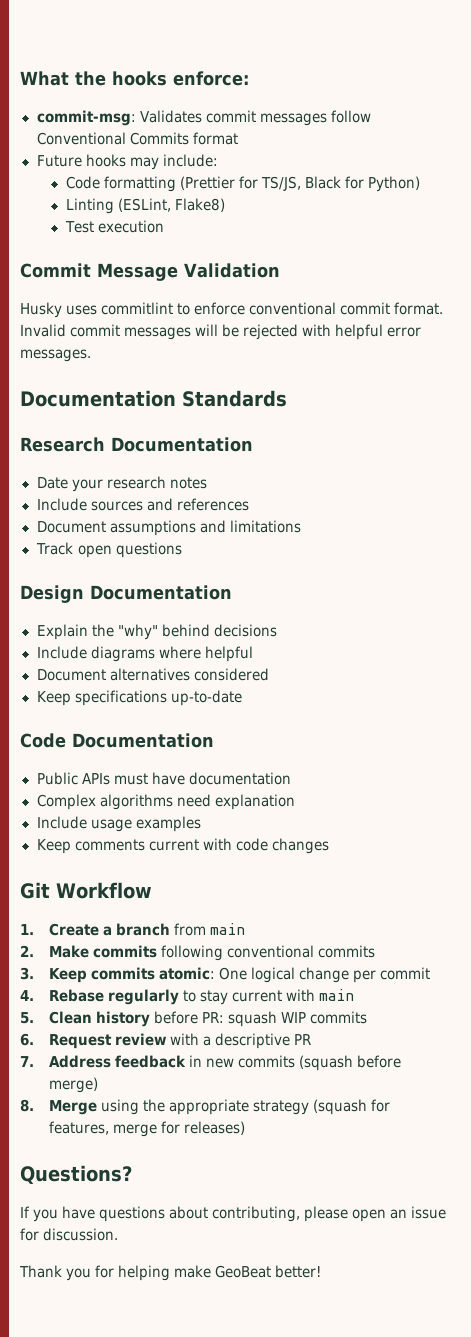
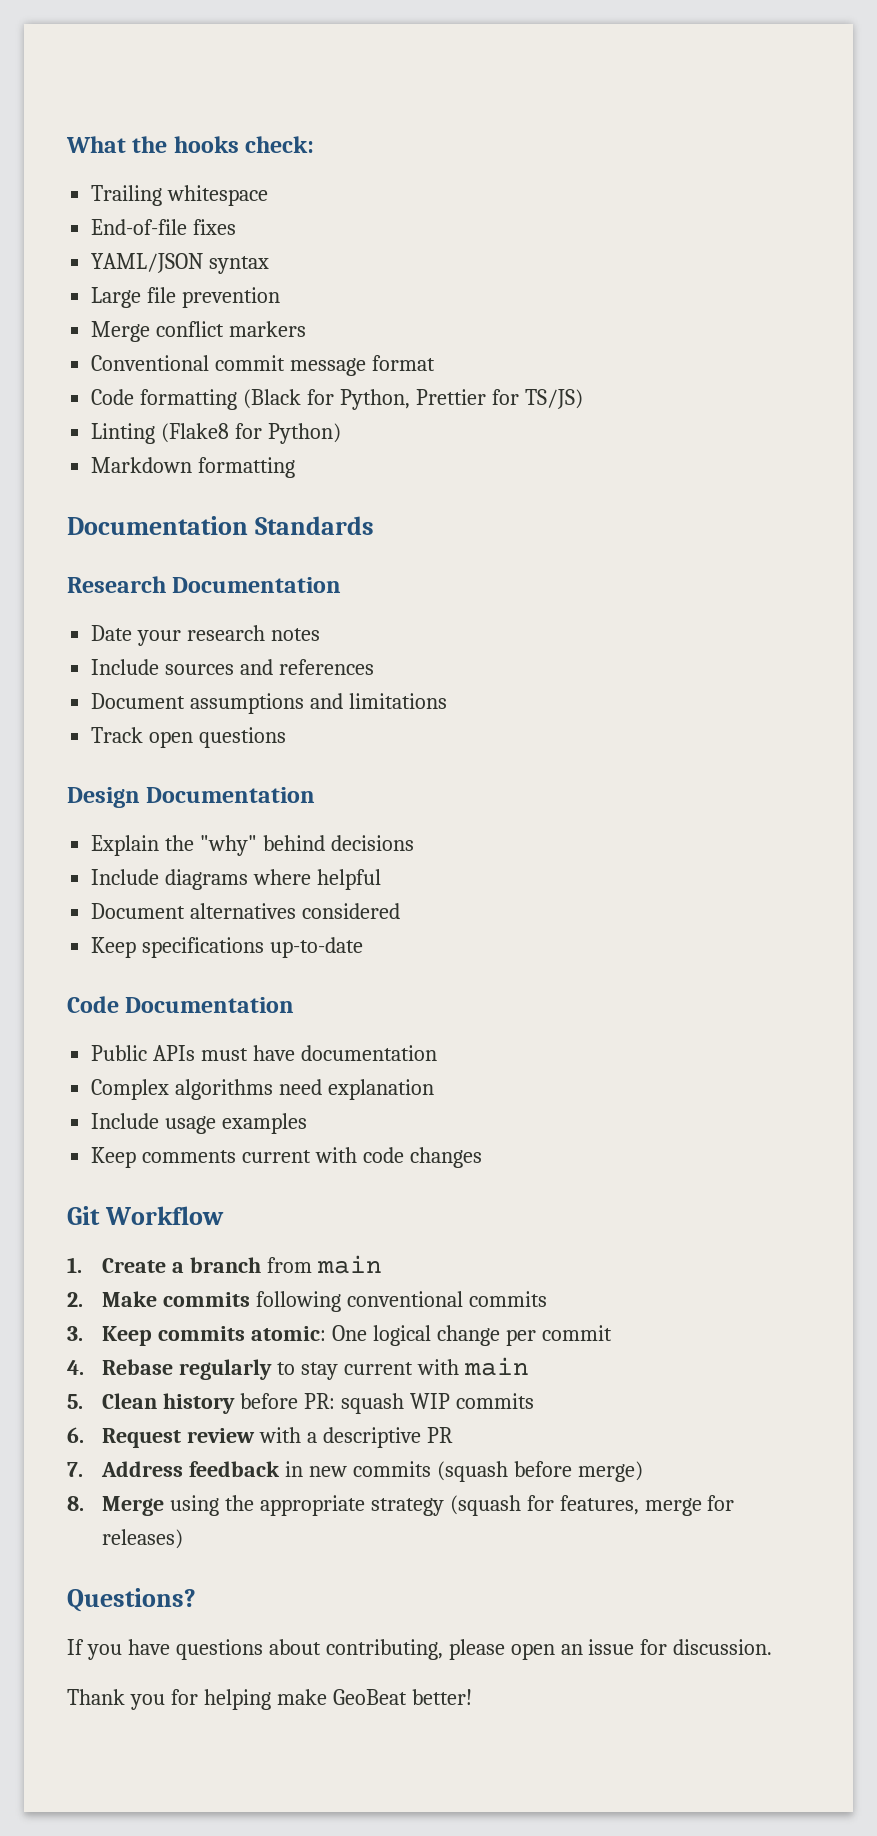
- What the hooks enforce:
- commit-msg: Validates commit messages follow Conventional Commits format
- Future hooks may include:
- Code formatting (Prettier for TS/JS, Black for Python)
- Linting (ESLint, Flake8)
- Test execution
- Commit Message Validation
- Husky uses commitlint to enforce conventional commit format. Invalid commit messages will be rejected with helpful error messages.
+ What the hooks check:
+ Trailing whitespace
+ End-of-file fixes
+ YAML/JSON syntax
+ Large file prevention
+ Merge conflict markers
+ Conventional commit message format
+ Code formatting (Black for Python, Prettier for TS/JS)
+ Linting (Flake8 for Python)
+ Markdown formatting

